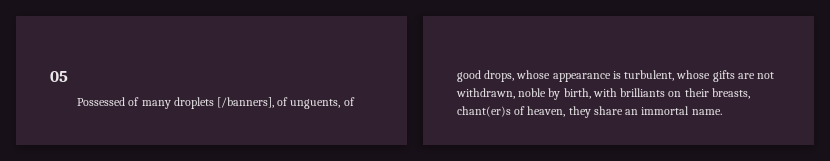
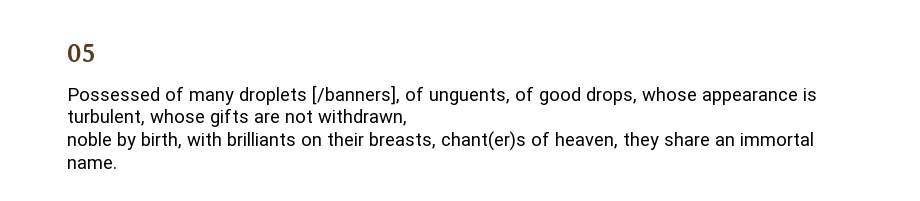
- Possessed of many droplets [/banners], of unguents, of good drops, whose appearance is turbulent, whose gifts are not withdrawn, noble by birth, with brilliants on their breasts, chant(er)s of heaven, they share an immortal name.
+ Possessed of many droplets [/banners], of unguents, of good drops, whose appearance is turbulent, whose gifts are not withdrawn,
+ noble by birth, with brilliants on their breasts, chant(er)s of heaven, they share an immortal name.

